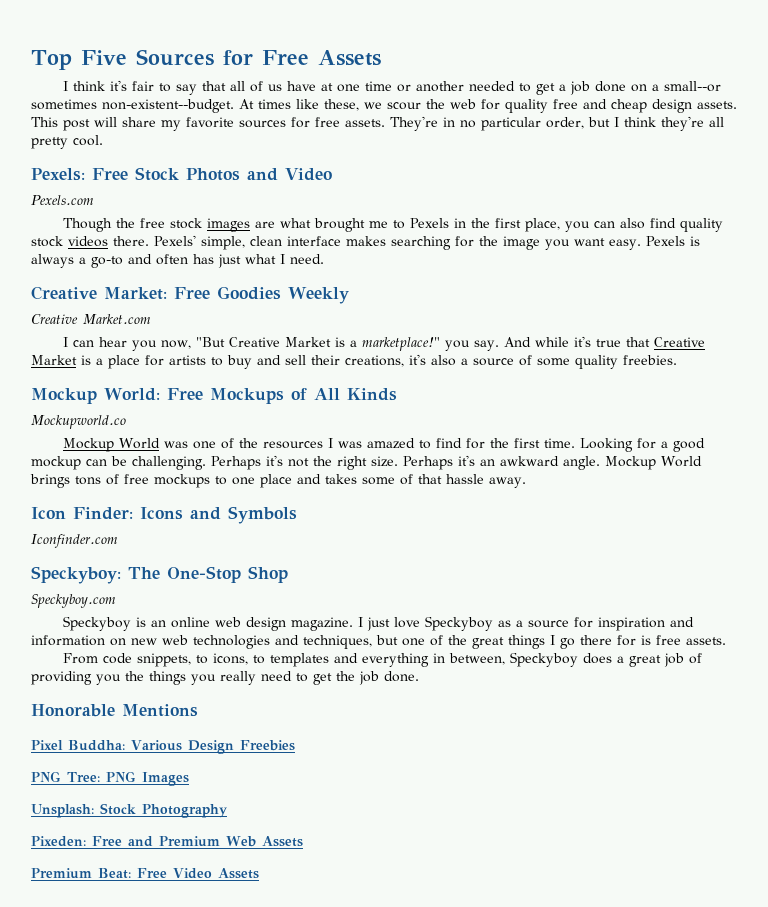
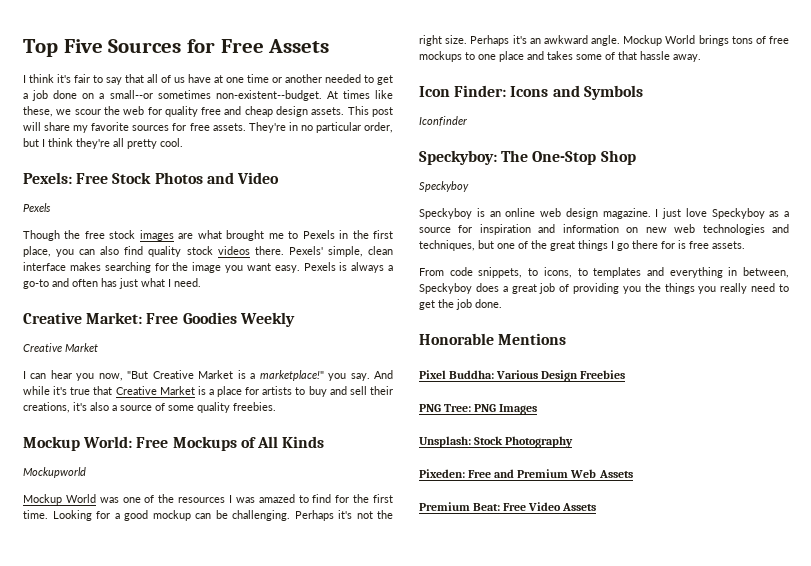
  Pexels: Free Stock Photos and Video
- Pexels.com
+ Pexels
  Creative Market: Free Goodies Weekly
- Creative Market.com
+ Creative Market
- Mockupworld.co
+ Mockupworld
- Iconfinder.com
+ Iconfinder
  Speckyboy: The One-Stop Shop
- Speckyboy.com
+ Speckyboy

